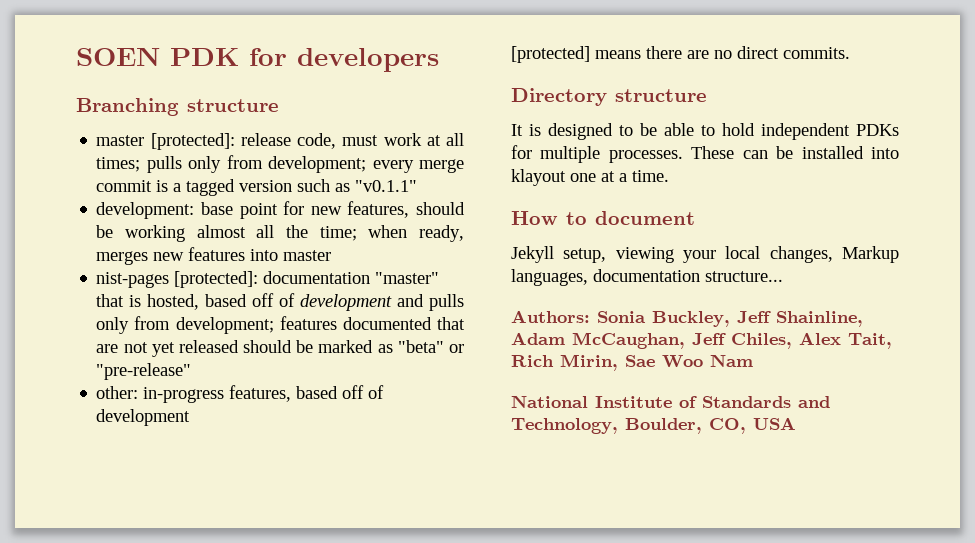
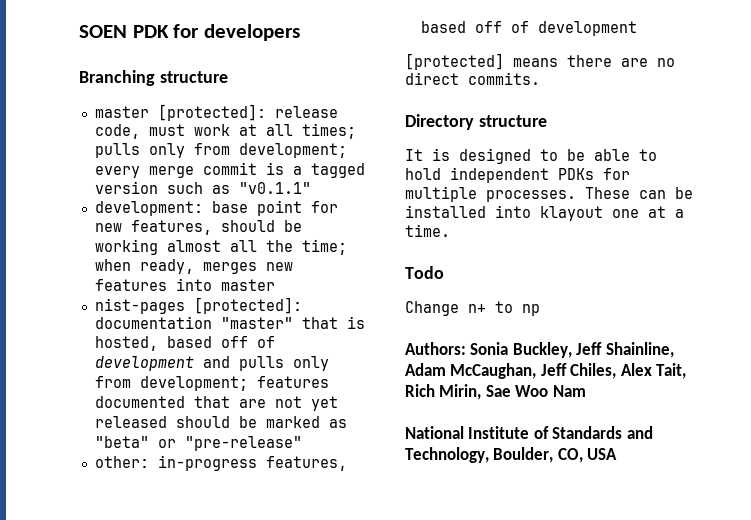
- How to document
- Jekyll setup, viewing your local changes, Markup languages, documentation structure...
+ Todo
+ Change n+ to np

